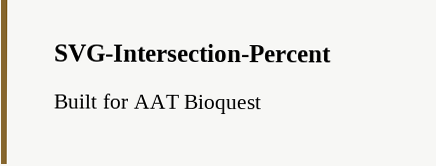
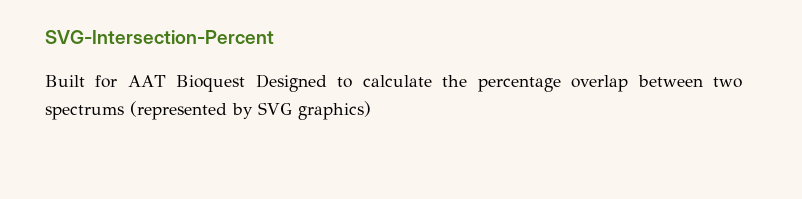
- Built for AAT Bioquest
+ Built for AAT Bioquest Designed to calculate the percentage overlap between two spectrums (represented by SVG graphics)

